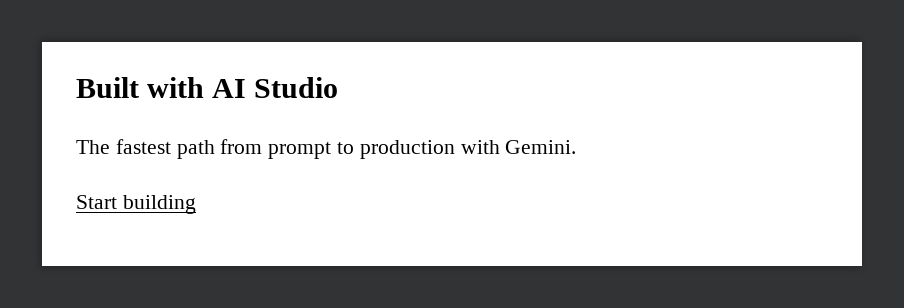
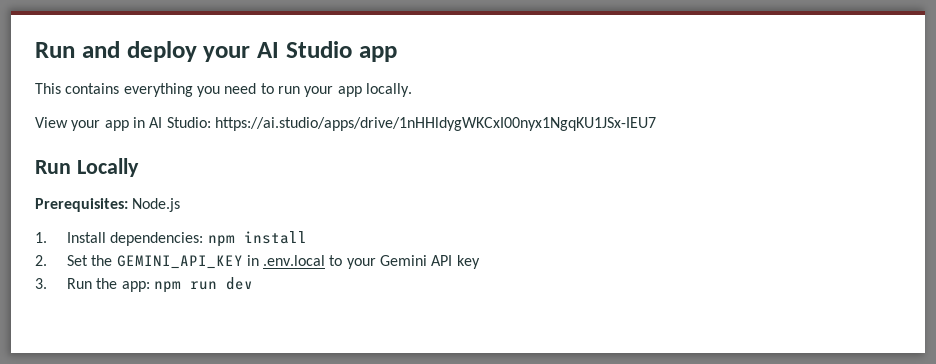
- Built with AI Studio
- The fastest path from prompt to production with Gemini.
- Start building
+ Run and deploy your AI Studio app
+ This contains everything you need to run your app locally.
+ View your app in AI Studio: https://ai.studio/apps/drive/1nHHldygWKCxI00nyx1NgqKU1JSx-IEU7
+ Run Locally
+ Prerequisites: Node.js
+ 1. Install dependencies: npm install
+ 2. Set the GEMINI_API_KEY in .env.local to your Gemini API key
+ 3. Run the app: npm run dev

